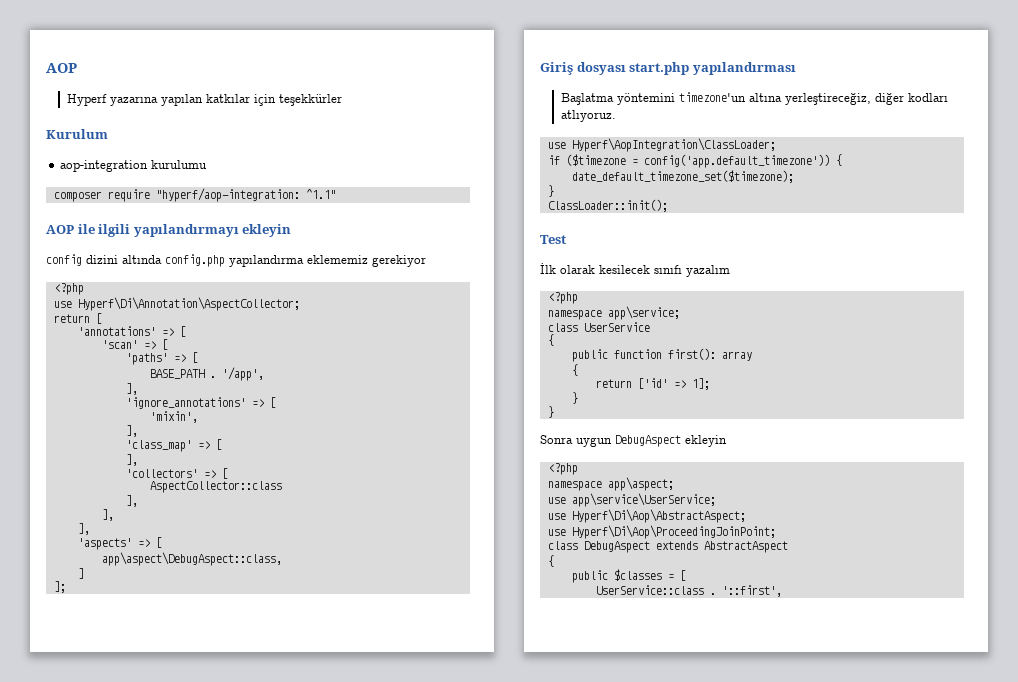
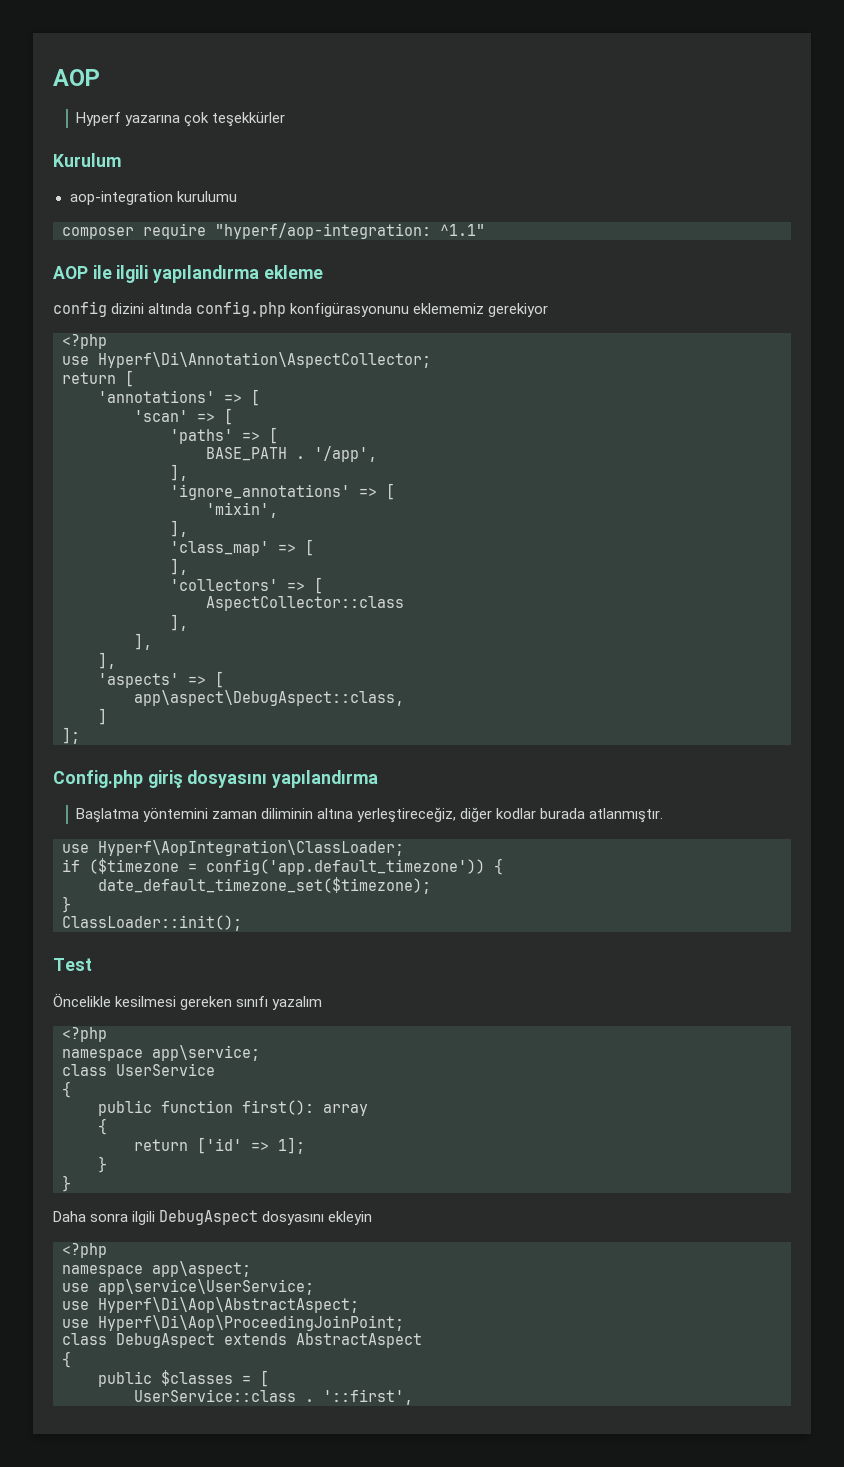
- Hyperf yazarına yapılan katkılar için teşekkürler
+ Hyperf yazarına çok teşekkürler
- AOP ile ilgili yapılandırmayı ekleyin
+ AOP ile ilgili yapılandırma ekleme
- config dizini altında config.php yapılandırma eklememiz gerekiyor
+ config dizini altında config.php konfigürasyonunu eklememiz gerekiyor
- Giriş dosyası start.php yapılandırması
+ Config.php giriş dosyasını yapılandırma
- Başlatma yöntemini timezone'un altına yerleştireceğiz, diğer kodları atlıyoruz.
+ Başlatma yöntemini zaman diliminin altına yerleştireceğiz, diğer kodlar burada atlanmıştır.
- İlk olarak kesilecek sınıfı yazalım
+ Öncelikle kesilmesi gereken sınıfı yazalım
- Sonra uygun DebugAspect ekleyin
+ Daha sonra ilgili DebugAspect dosyasını ekleyin

